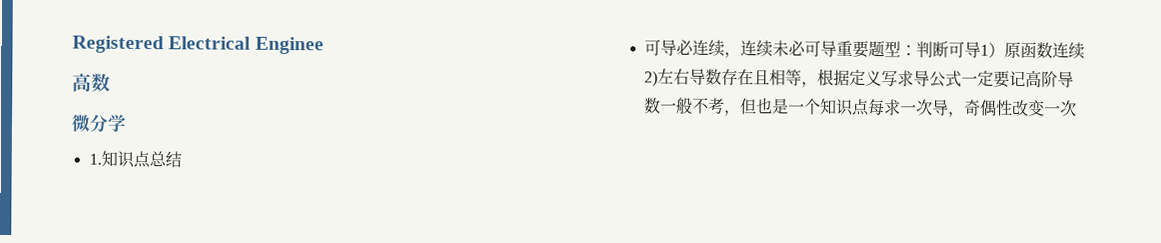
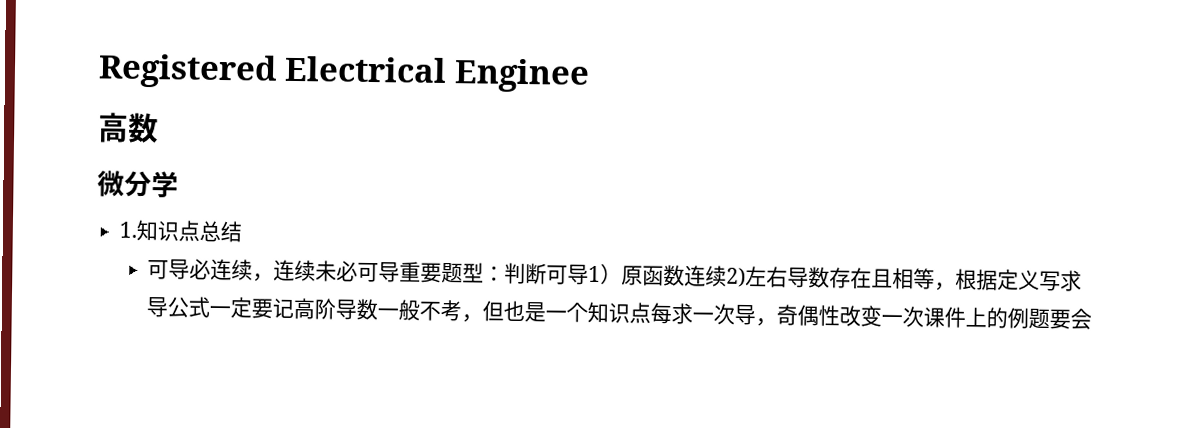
- 可导必连续，连续未必可导重要题型：判断可导1）原函数连续2)左右导数存在且相等，根据定义写求导公式一定要记高阶导数一般不考，但也是一个知识点每求一次导，奇偶性改变一次
+ 可导必连续，连续未必可导重要题型：判断可导1）原函数连续2)左右导数存在且相等，根据定义写求导公式一定要记高阶导数一般不考，但也是一个知识点每求一次导，奇偶性改变一次课件上的例题要会

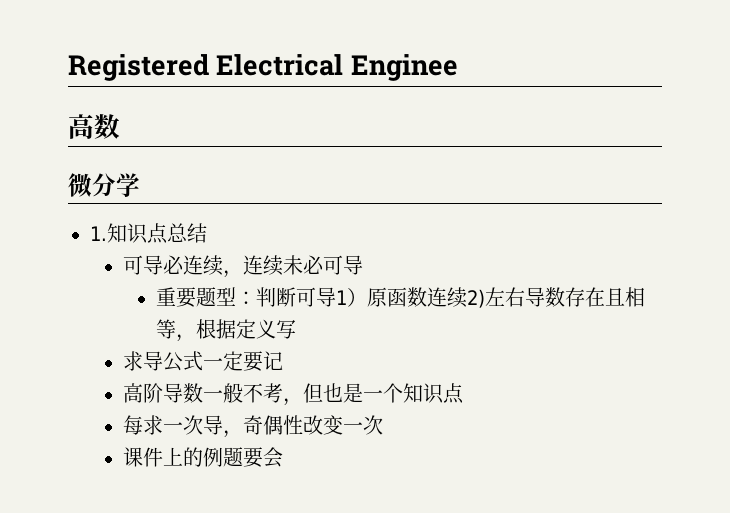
- 可导必连续，连续未必可导重要题型：判断可导1）原函数连续2)左右导数存在且相等，根据定义写求导公式一定要记高阶导数一般不考，但也是一个知识点每求一次导，奇偶性改变一次课件上的例题要会
+ 可导必连续，连续未必可导
+ 重要题型：判断可导1）原函数连续2)左右导数存在且相等，根据定义写
+ 求导公式一定要记
+ 高阶导数一般不考，但也是一个知识点
+ 每求一次导，奇偶性改变一次
+ 课件上的例题要会

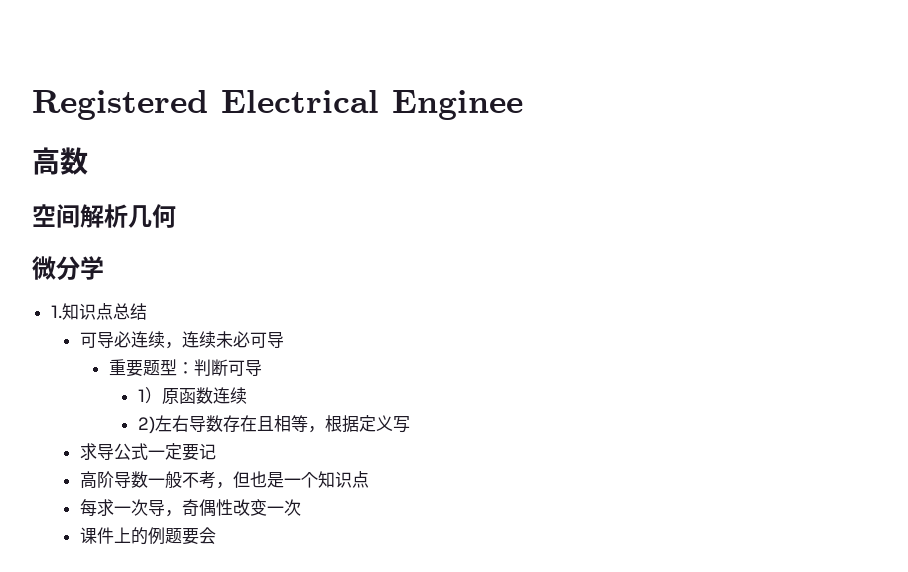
+ 空间解析几何
- 重要题型：判断可导1）原函数连续2)左右导数存在且相等，根据定义写
+ 重要题型：判断可导
+ 1）原函数连续
+ 2)左右导数存在且相等，根据定义写

